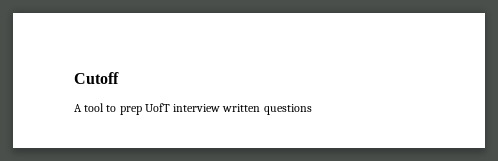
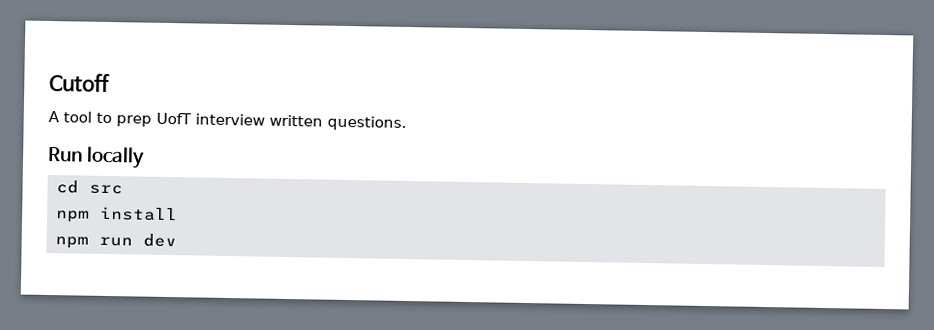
- A tool to prep UofT interview written questions
+ A tool to prep UofT interview written questions.
+ Run locally
+ cd src
+ npm install
+ npm run dev

